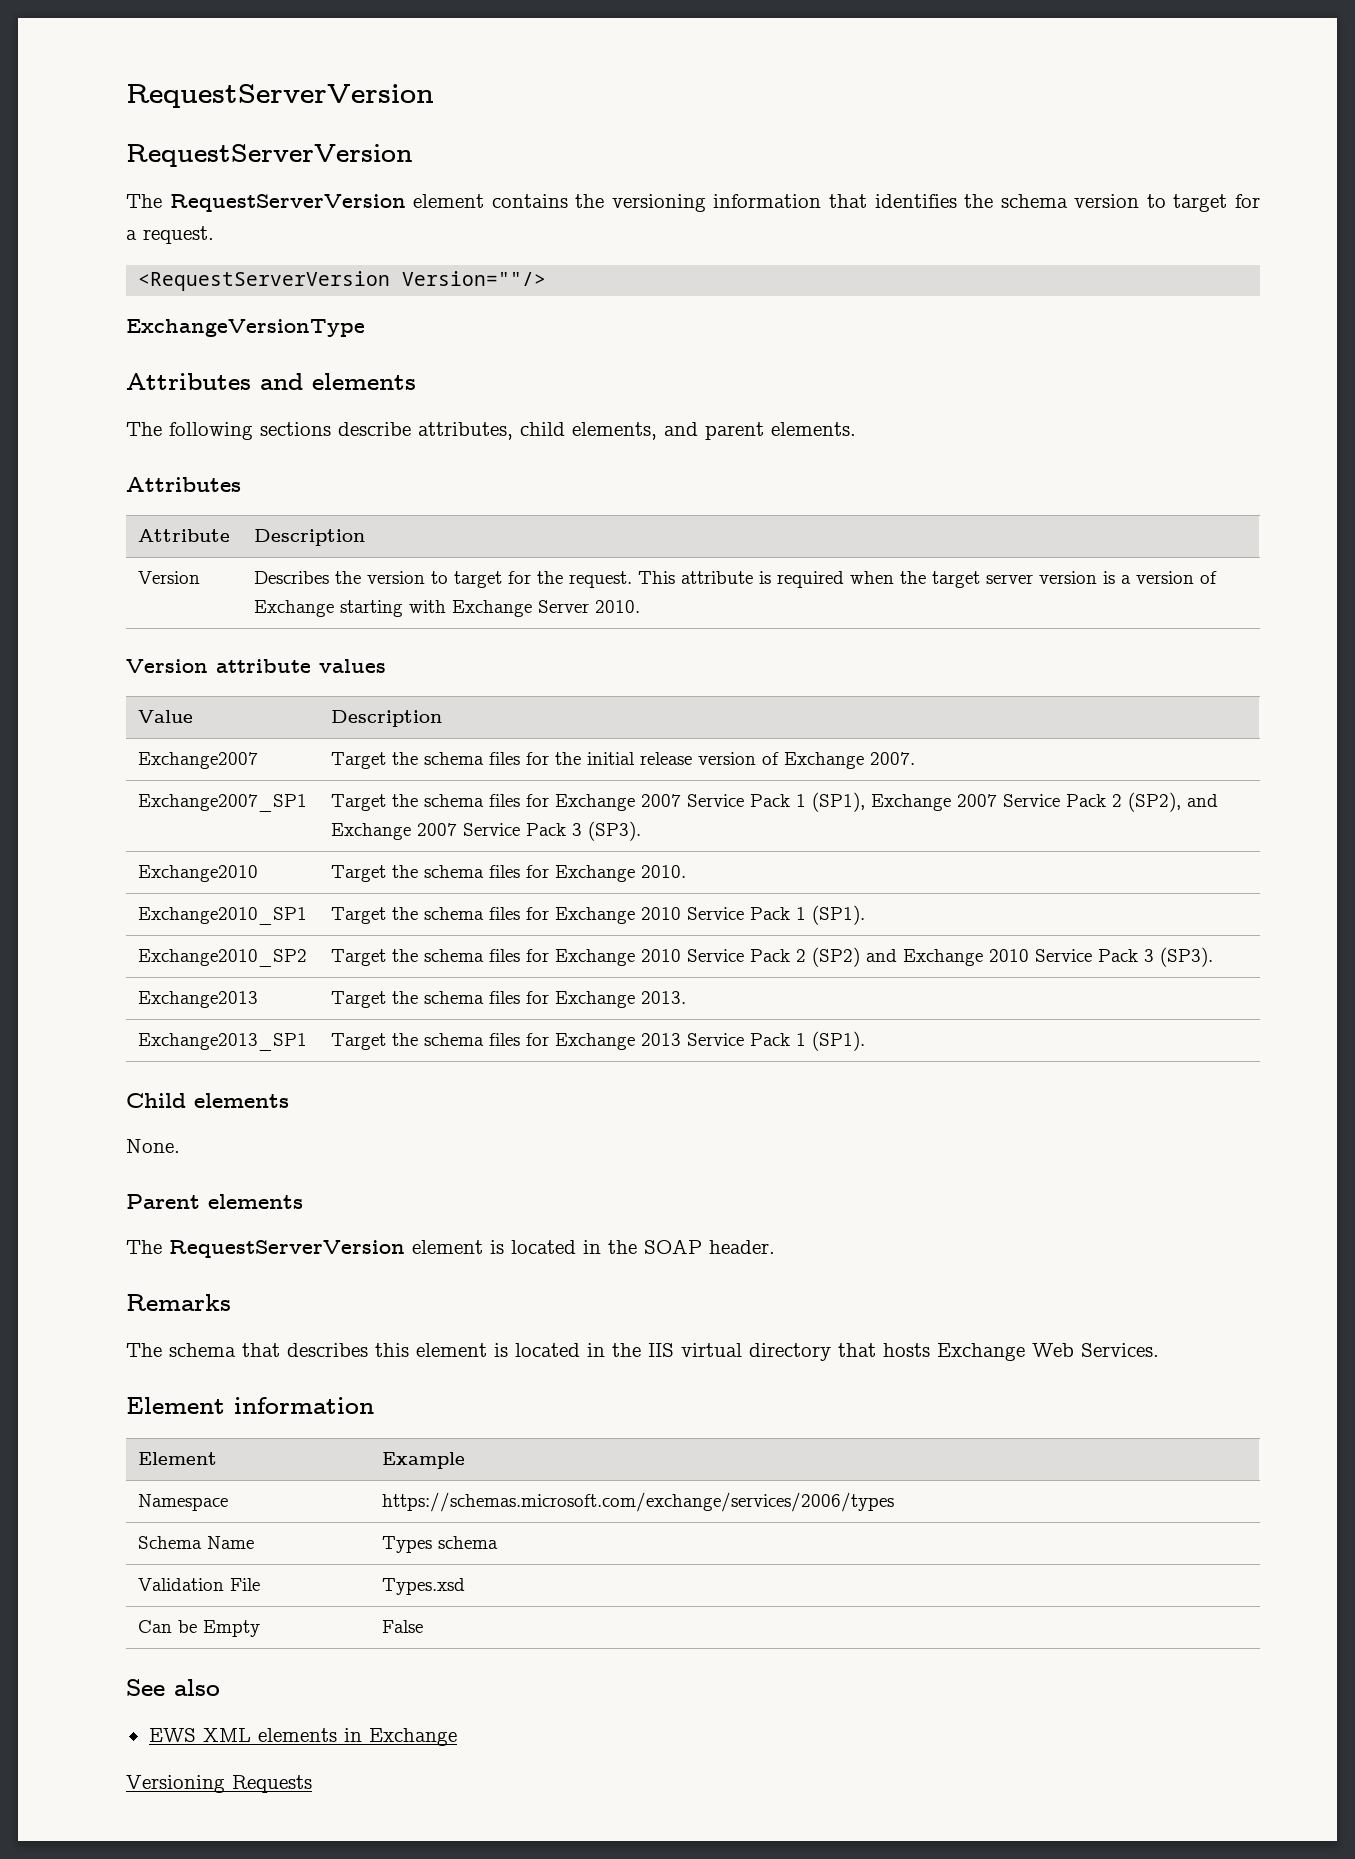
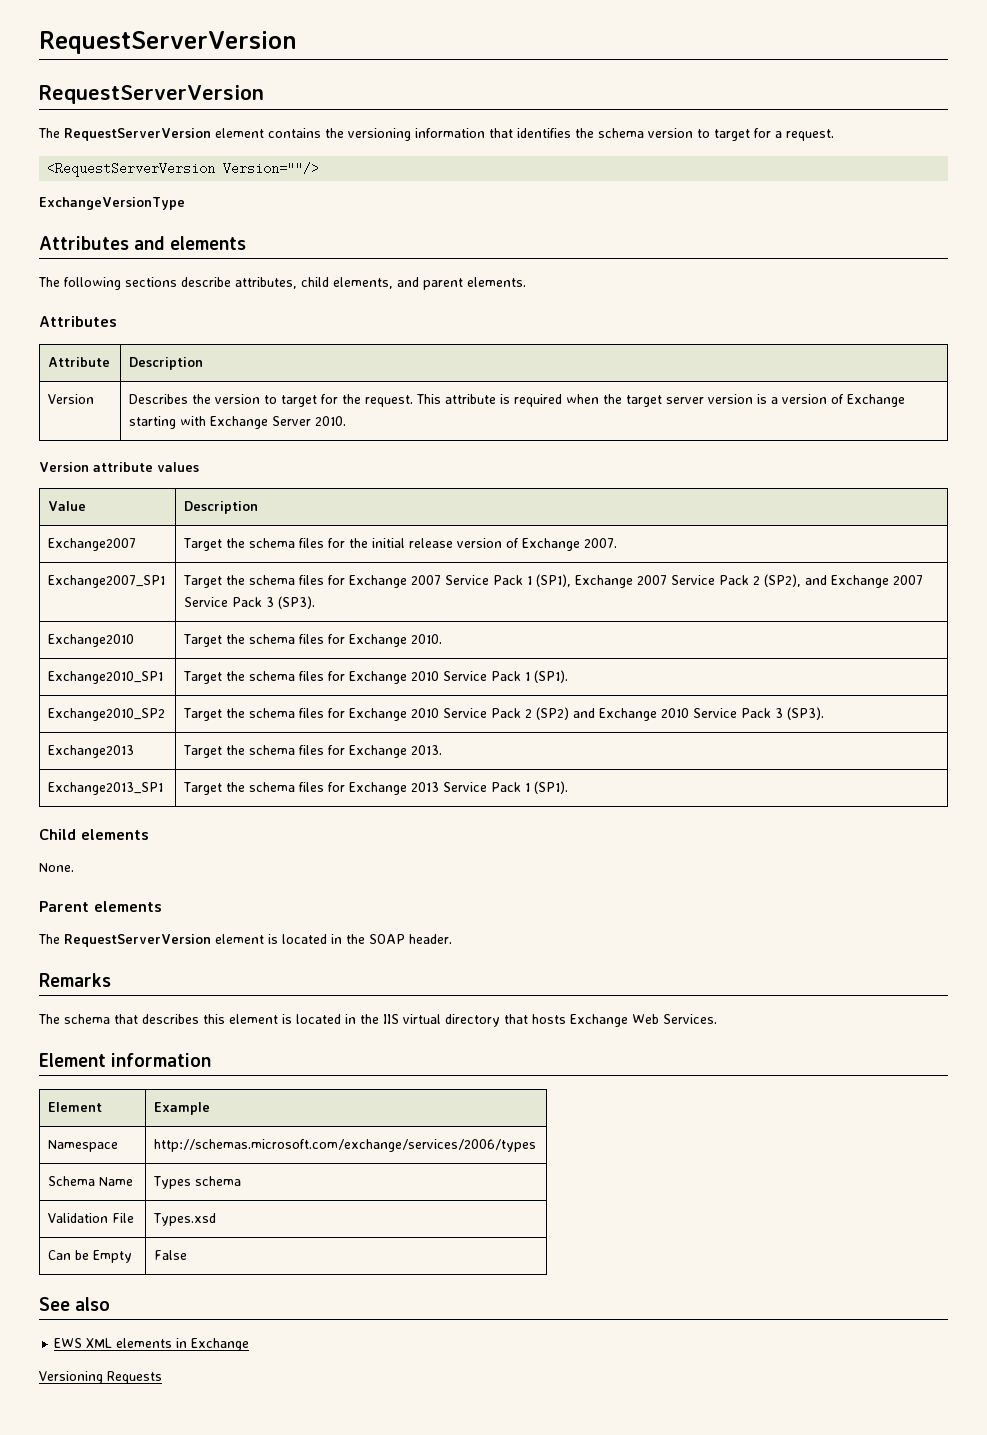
- Namespace | https://schemas.microsoft.com/exchange/services/2006/types
+ Namespace | http://schemas.microsoft.com/exchange/services/2006/types

